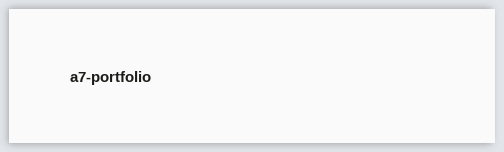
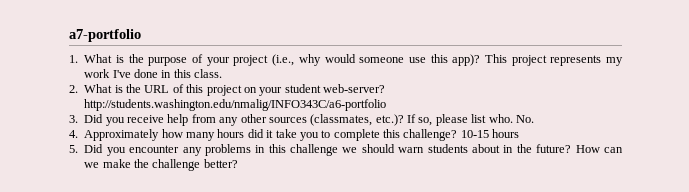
+ 1. What is the purpose of your project (i.e., why would someone use this app)? This project represents my work I've done in this class.
+ 2. What is the URL of this project on your student web-server? http://students.washington.edu/nmalig/INFO343C/a6-portfolio
+ 3. Did you receive help from any other sources (classmates, etc.)? If so, please list who. No.
+ 4. Approximately how many hours did it take you to complete this challenge? 10-15 hours
+ 5. Did you encounter any problems in this challenge we should warn students about in the future? How can we make the challenge better?

